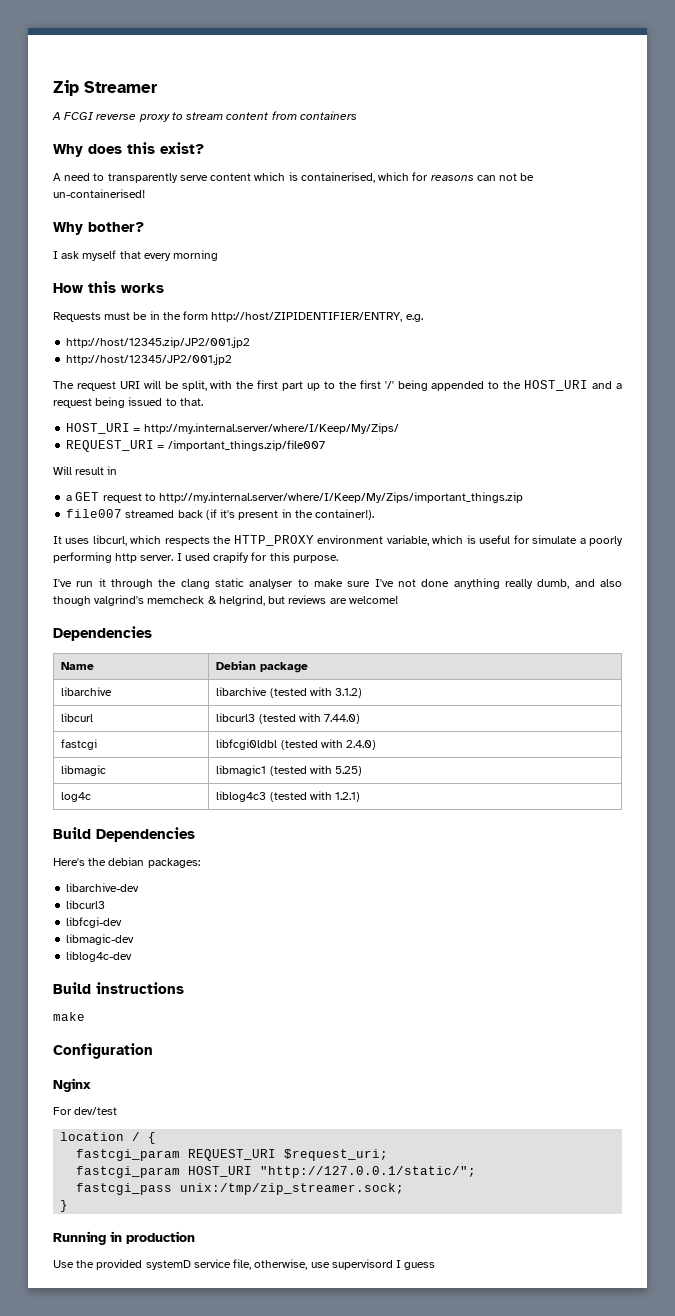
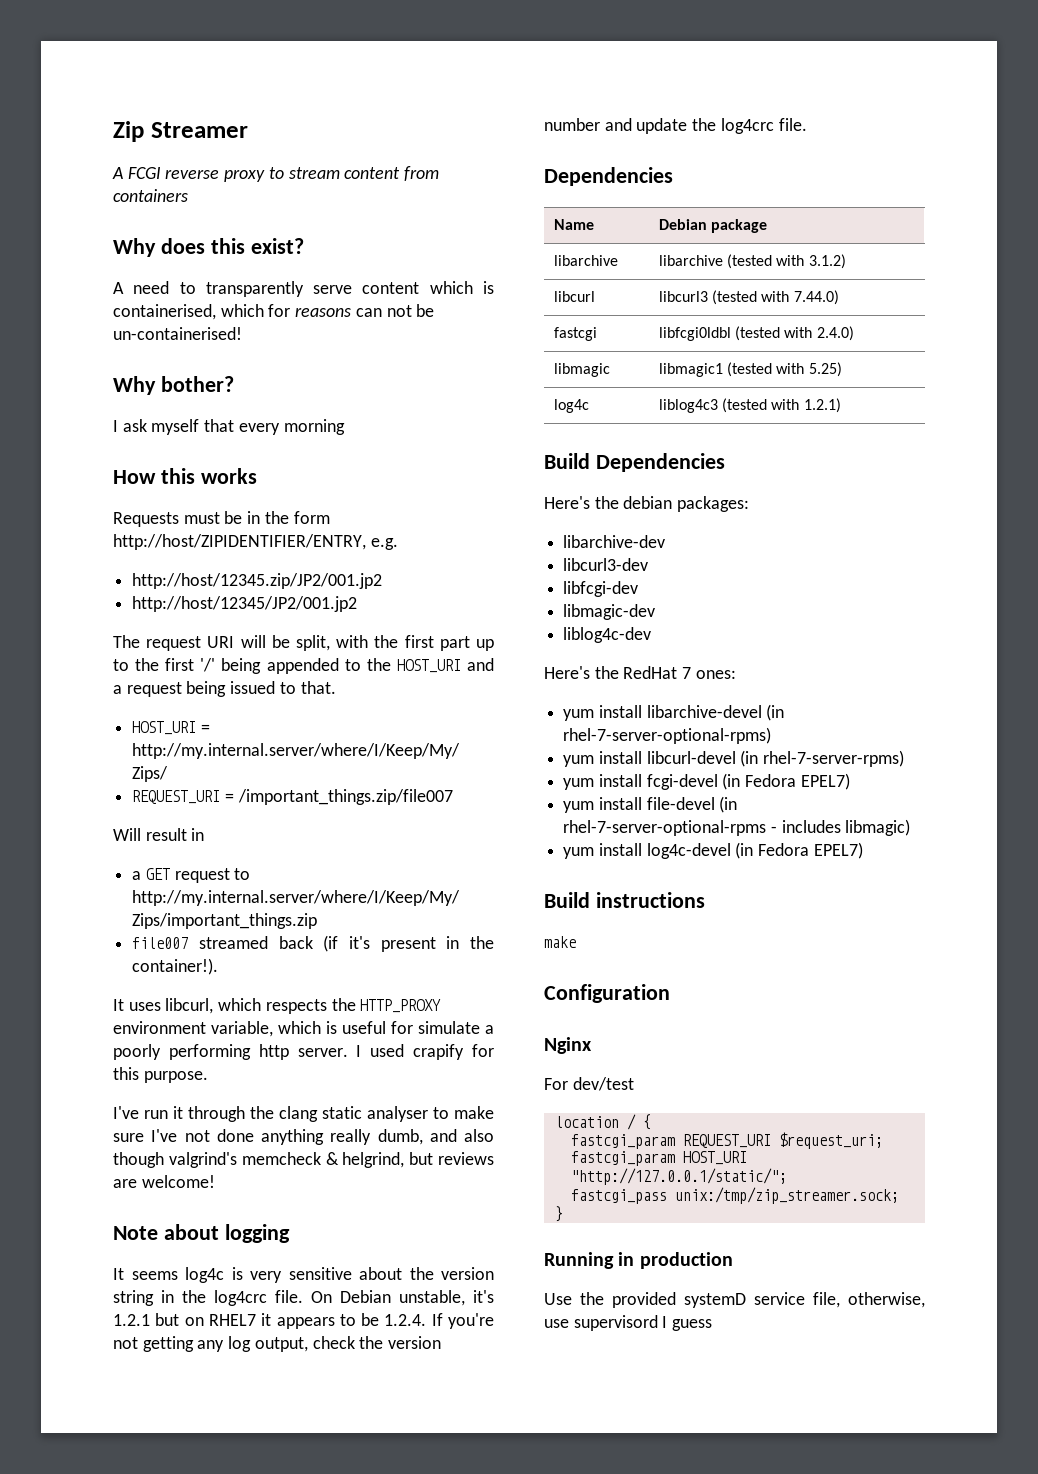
+ Note about logging
+ It seems log4c is very sensitive about the version string in the log4crc file. On Debian unstable, it's 1.2.1 but on RHEL7 it appears to be 1.2.4. If you're not getting any log output, check the version number and update the log4crc file.
  libarchive-dev
- libcurl3
+ libcurl3-dev
+ Here's the RedHat 7 ones:
+ yum install libarchive-devel (in rhel-7-server-optional-rpms)
+ yum install libcurl-devel (in rhel-7-server-rpms)
+ yum install fcgi-devel (in Fedora EPEL7)
+ yum install file-devel (in rhel-7-server-optional-rpms - includes libmagic)
+ yum install log4c-devel (in Fedora EPEL7)

